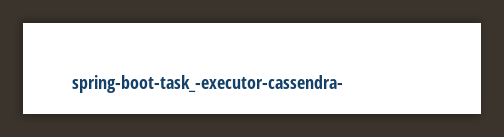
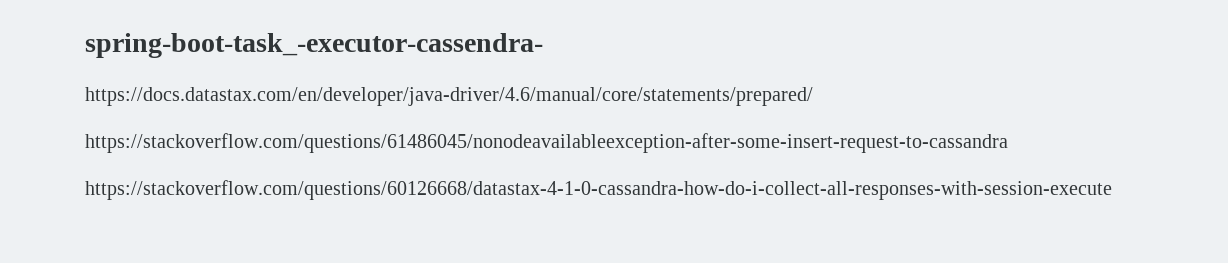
+ https://docs.datastax.com/en/developer/java-driver/4.6/manual/core/statements/prepared/
+ https://stackoverflow.com/questions/61486045/nonodeavailableexception-after-some-insert-request-to-cassandra
+ https://stackoverflow.com/questions/60126668/datastax-4-1-0-cassandra-how-do-i-collect-all-responses-with-session-execute

